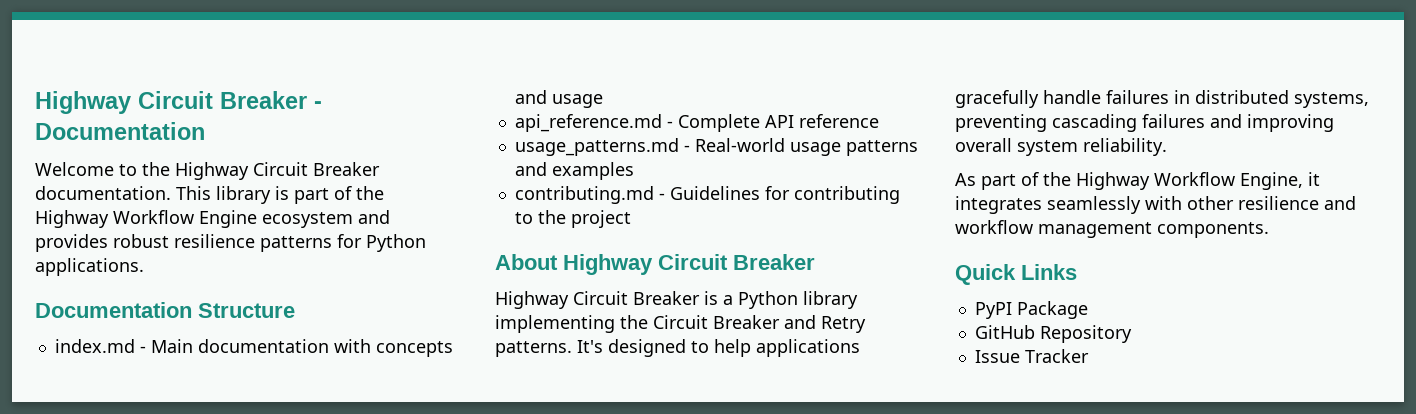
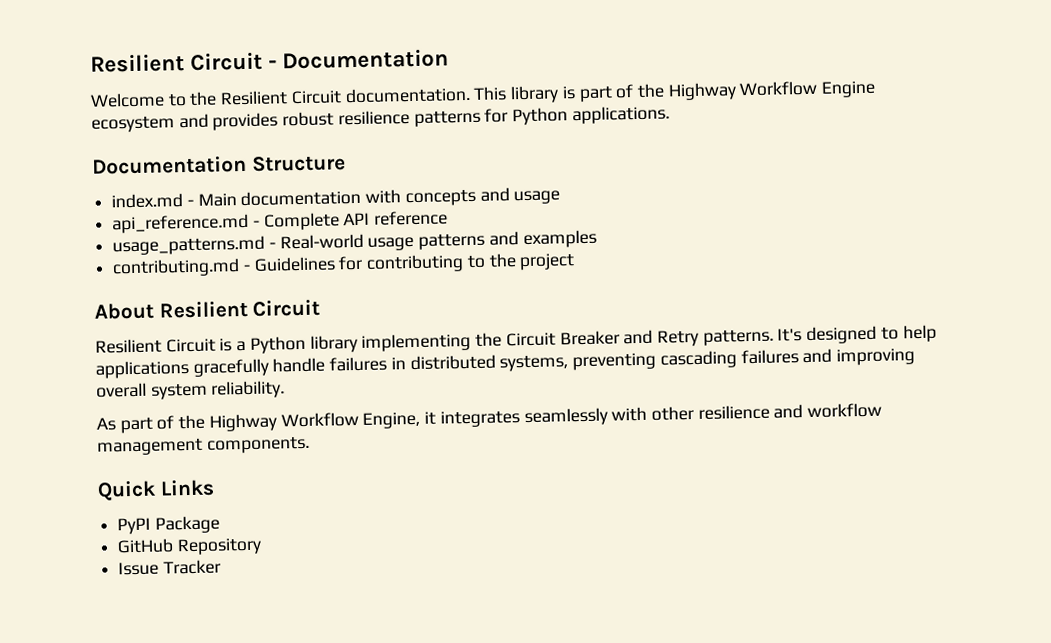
- Highway Circuit Breaker - Documentation
+ Resilient Circuit - Documentation
- Welcome to the Highway Circuit Breaker documentation.
+ Welcome to the Resilient Circuit documentation.
- About Highway Circuit Breaker
- Highway Circuit Breaker is a Python library implementing the Circuit Breaker and Retry patterns.
+ About Resilient Circuit
+ Resilient Circuit is a Python library implementing the Circuit Breaker and Retry patterns.

